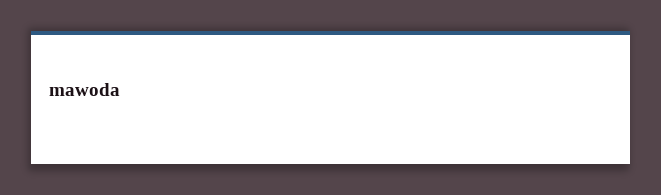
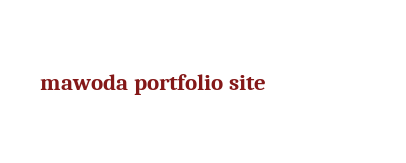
- mawoda
+ mawoda portfolio site

